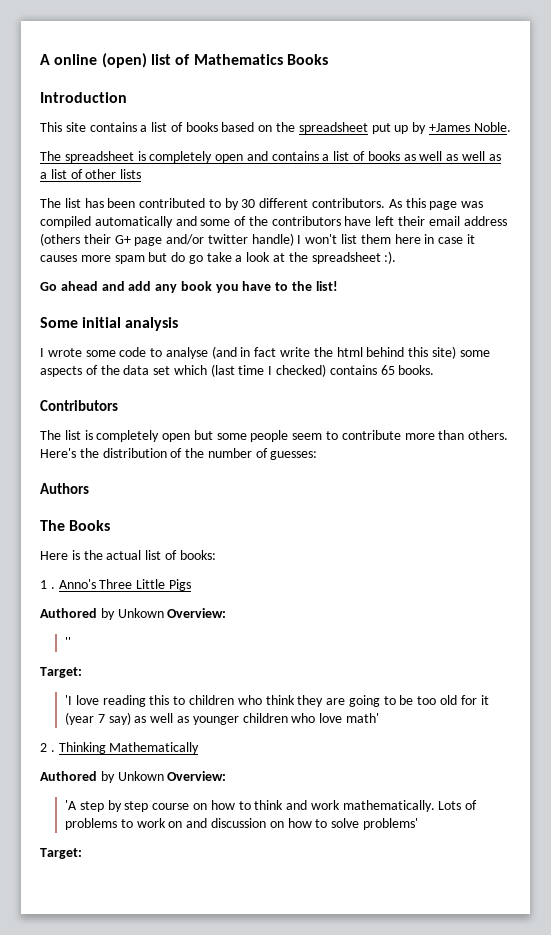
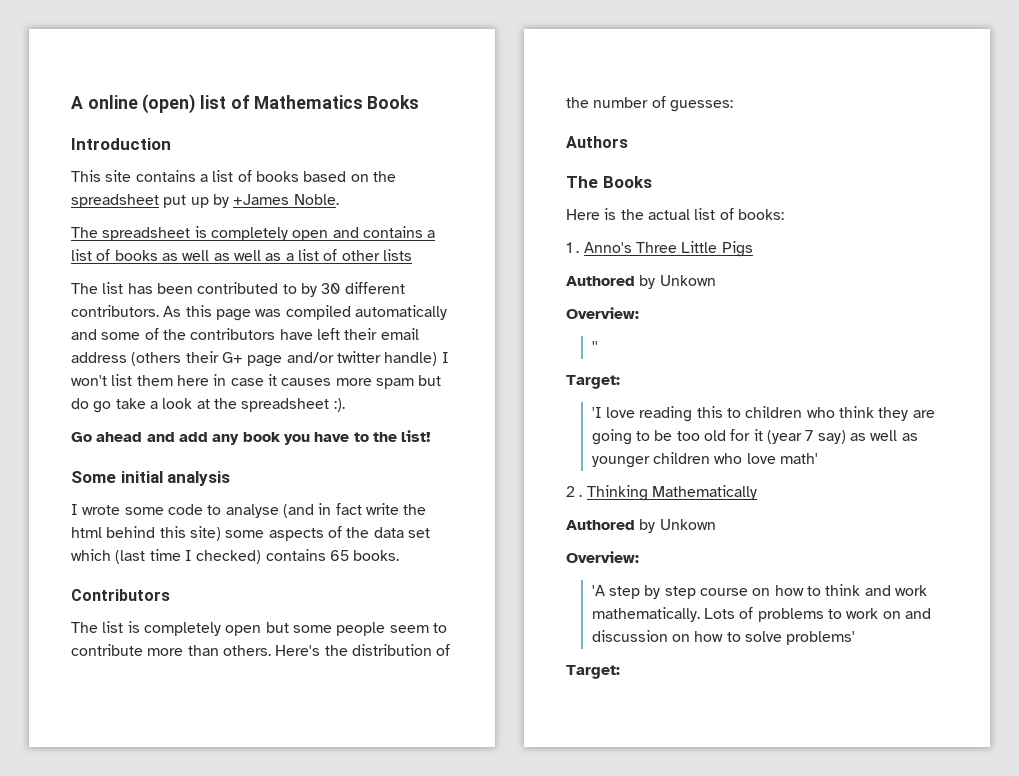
  Anno's Three Little Pigs
- Authored by Unkown Overview:
+ Authored by Unkown
+ Overview:
  Thinking Mathematically
- Authored by Unkown Overview:
+ Authored by Unkown
+ Overview:

